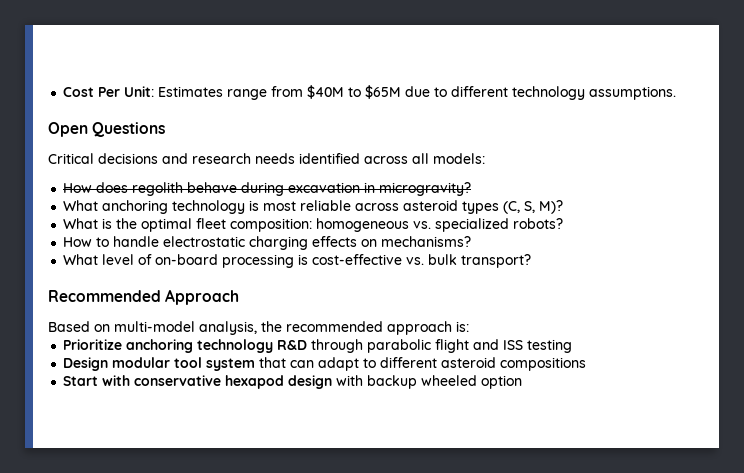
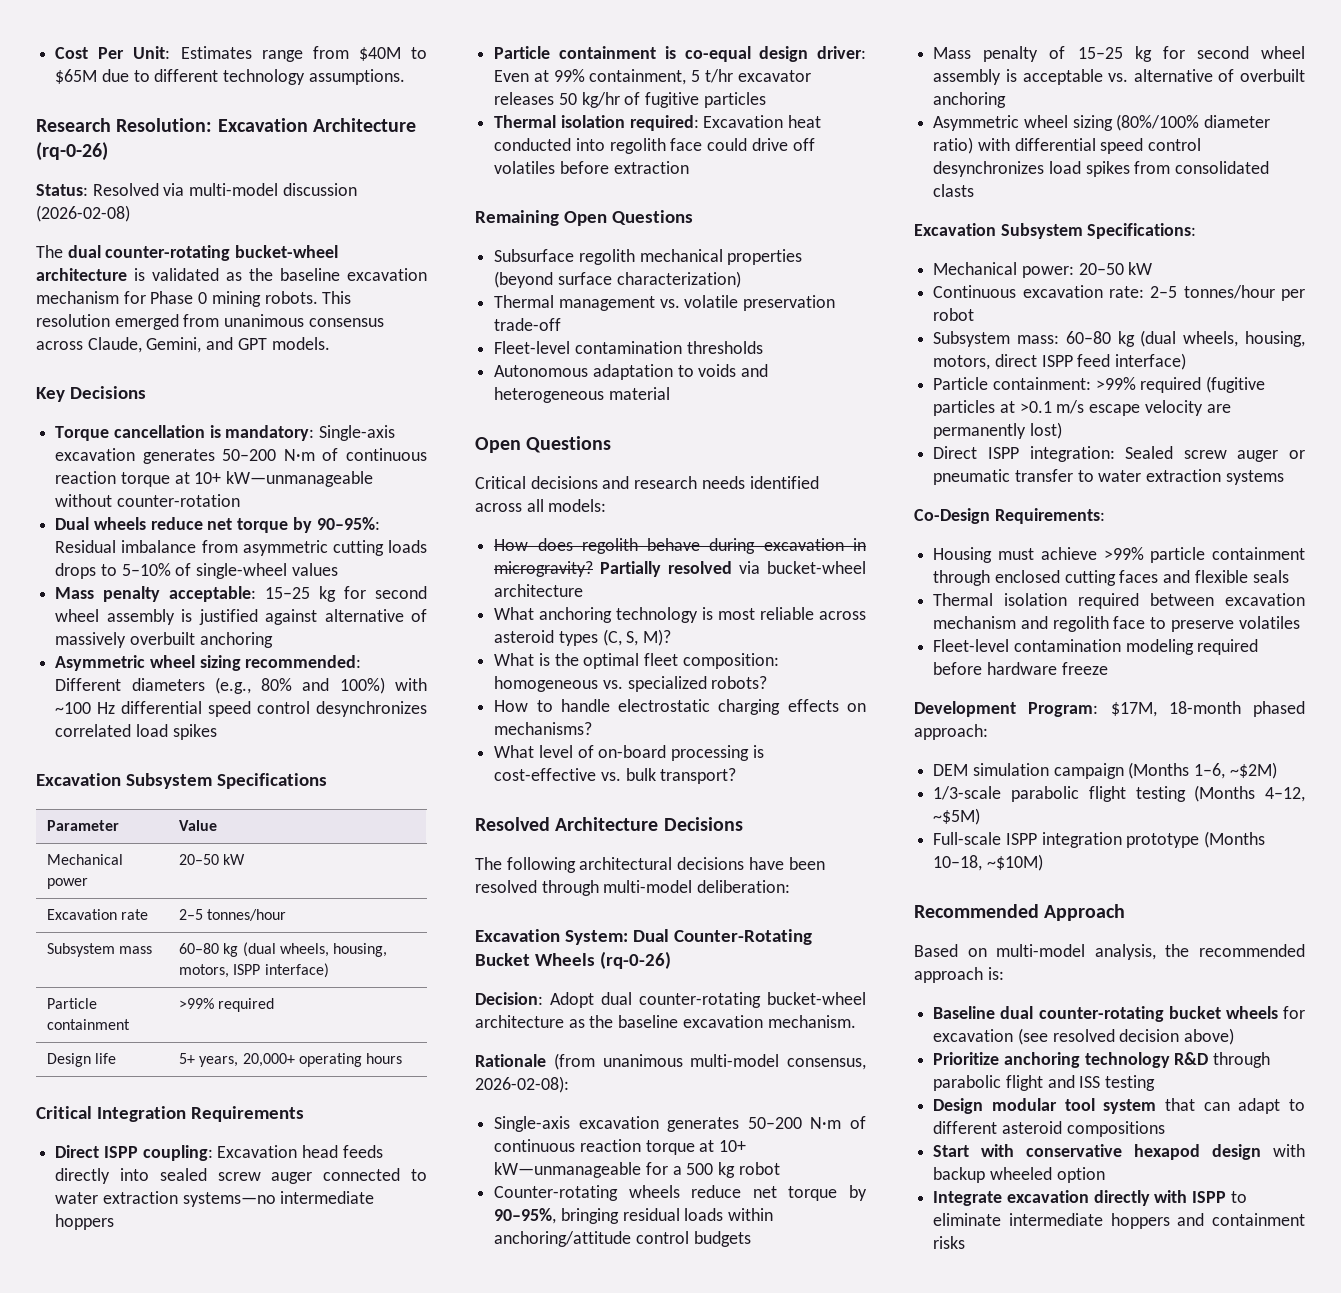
+ Research Resolution: Excavation Architecture (rq-0-26)
+ Status: Resolved via multi-model discussion (2026-02-08)
+ The dual counter-rotating bucket-wheel architecture is validated as the baseline excavation mechanism for Phase 0 mining robots. This resolution emerged from unanimous consensus across Claude, Gemini, and GPT models.
+ Key Decisions
+ Torque cancellation is mandatory: Single-axis excavation generates 50–200 N·m of continuous reaction torque at 10+ kW—unmanageable without counter-rotation
+ Dual wheels reduce net torque by 90–95%: Residual imbalance from asymmetric cutting loads drops to 5–10% of single-wheel values
+ Mass penalty acceptable: 15–25 kg for second wheel assembly is justified against alternative of massively overbuilt anchoring
+ Asymmetric wheel sizing recommended: Different diameters (e.g., 80% and 100%) with ~100 Hz differential speed control desynchronizes correlated load spikes
+ Excavation Subsystem Specifications
+ Parameter | Value
+ Mechanical power | 20–50 kW
+ Excavation rate | 2–5 tonnes/hour
+ Subsystem mass | 60–80 kg (dual wheels, housing, motors, ISPP interface)
+ Particle containment | >99% required
+ Design life | 5+ years, 20,000+ operating hours
+ Critical Integration Requirements
+ Direct ISPP coupling: Excavation head feeds directly into sealed screw auger connected to water extraction systems—no intermediate hoppers
+ Particle containment is co-equal design driver: Even at 99% containment, 5 t/hr excavator releases 50 kg/hr of fugitive particles
+ Thermal isolation required: Excavation heat conducted into regolith face could drive off volatiles before extraction
+ Remaining Open Questions
+ Subsurface regolith mechanical properties (beyond surface characterization)
+ Thermal management vs. volatile preservation trade-off
+ Fleet-level contamination thresholds
+ Autonomous adaptation to voids and heterogeneous material
+ Partially resolved via bucket-wheel architecture
+ Resolved Architecture Decisions
+ The following architectural decisions have been resolved through multi-model deliberation:
+ Excavation System: Dual Counter-Rotating Bucket Wheels (rq-0-26)
+ Decision: Adopt dual counter-rotating bucket-wheel architecture as the baseline excavation mechanism.
+ Rationale (from unanimous multi-model consensus, 2026-02-08):
+ Single-axis excavation generates 50–200 N·m of continuous reaction torque at 10+ kW—unmanageable for a 500 kg robot
+ Counter-rotating wheels reduce net torque by 90–95%, bringing residual loads within anchoring/attitude control budgets
+ Mass penalty of 15–25 kg for second wheel assembly is acceptable vs. alternative of overbuilt anchoring
+ Asymmetric wheel sizing (80%/100% diameter ratio) with differential speed control desynchronizes load spikes from consolidated clasts
+ Excavation Subsystem Specifications:
+ Mechanical power: 20–50 kW
+ Continuous excavation rate: 2–5 tonnes/hour per robot
+ Subsystem mass: 60–80 kg (dual wheels, housing, motors, direct ISPP feed interface)
+ Particle containment: >99% required (fugitive particles at >0.1 m/s escape velocity are permanently lost)
+ Direct ISPP integration: Sealed screw auger or pneumatic transfer to water extraction systems
+ Co-Design Requirements:
+ Housing must achieve >99% particle containment through enclosed cutting faces and flexible seals
+ Thermal isolation required between excavation mechanism and regolith face to preserve volatiles
+ Fleet-level contamination modeling required before hardware freeze
+ Development Program: $17M, 18-month phased approach:
+ DEM simulation campaign (Months 1–6, ~$2M)
+ 1/3-scale parabolic flight testing (Months 4–12, ~$5M)
+ Full-scale ISPP integration prototype (Months 10–18, ~$10M)
+ Baseline dual counter-rotating bucket wheels for excavation (see resolved decision above)
+ Integrate excavation directly with ISPP to eliminate intermediate hoppers and containment risks

